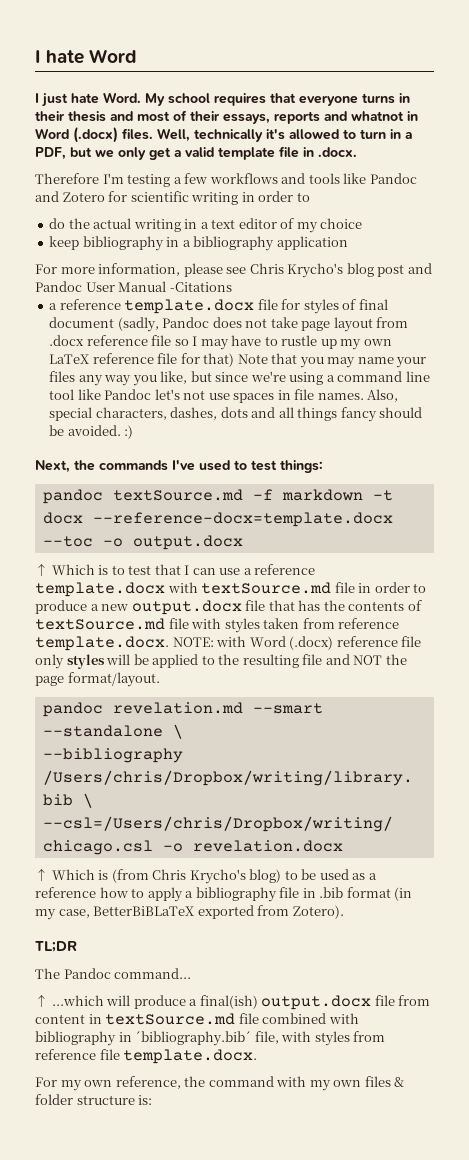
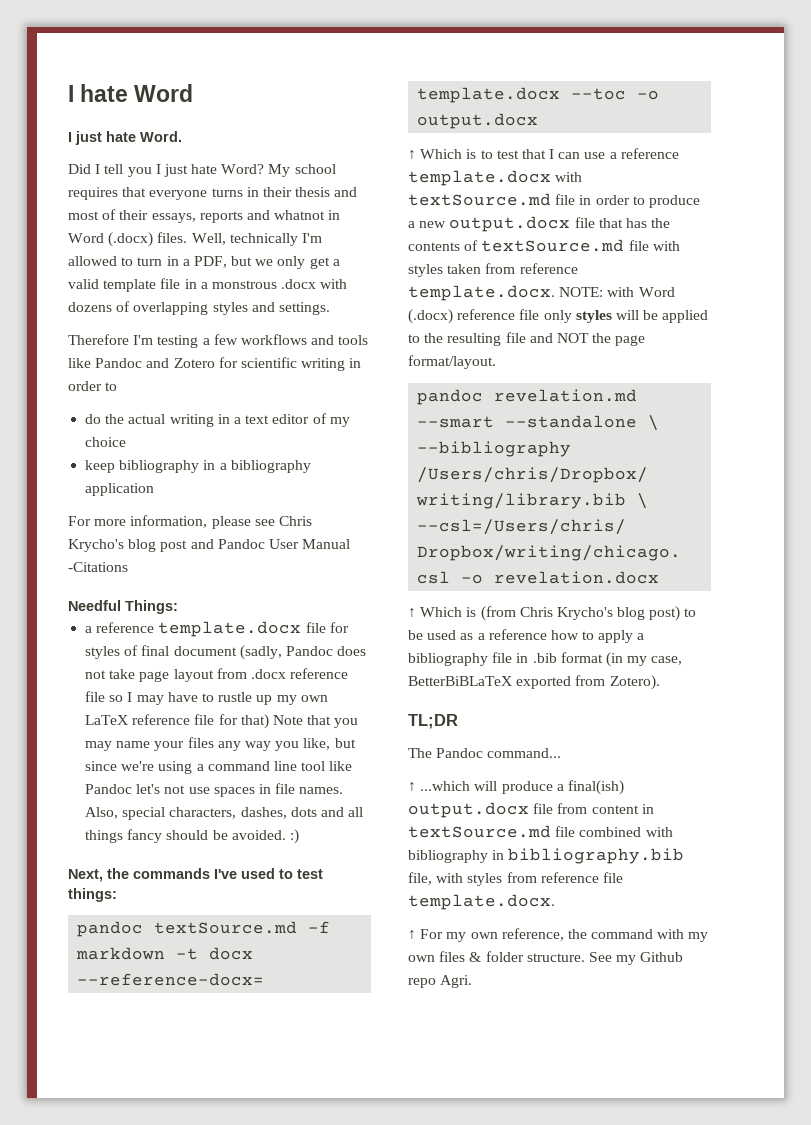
- I just hate Word. My school requires that everyone turns in their thesis and most of their essays, reports and whatnot in Word (.docx) files.
+ I just hate Word.
+ Did I tell you I just hate Word? My school requires that everyone turns in their thesis and most of their essays, reports and whatnot in Word (.docx) files.
- Well, technically it's allowed to turn in a PDF, but we only get a valid template file in .docx.
+ Well, technically I'm allowed to turn in a PDF, but we only get a valid template file in a monstrous .docx with dozens of overlapping styles and settings.
+ Needful Things:
- ↑ Which is (from Chris Krycho's blog) to be used as a reference how to apply a bibliography file in .bib format (in my case, BetterBiBLaTeX exported from Zotero).
+ ↑ Which is (from Chris Krycho's blog post) to be used as a reference how to apply a bibliography file in .bib format (in my case, BetterBiBLaTeX exported from Zotero).
- ↑ ...which will produce a final(ish) output.docx file from content in textSource.md file combined with bibliography in ´bibliography.bib´ file, with styles from reference file template.docx.
+ ↑ ...which will produce a final(ish) output.docx file from content in textSource.md file combined with bibliography in bibliography.bib file, with styles from reference file template.docx.
- For my own reference, the command with my own files & folder structure is:
+ ↑ For my own reference, the command with my own files & folder structure. See my Github repo Agri.

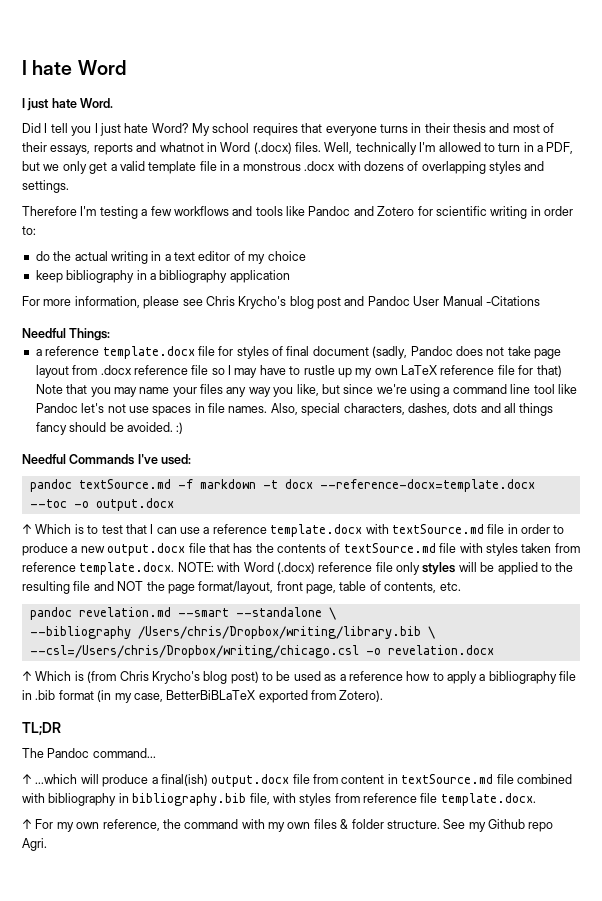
- Therefore I'm testing a few workflows and tools like Pandoc and Zotero for scientific writing in order to
+ Therefore I'm testing a few workflows and tools like Pandoc and Zotero for scientific writing in order to:
- Next, the commands I've used to test things:
+ Needful Commands I've used:
- ↑ Which is to test that I can use a reference template.docx with textSource.md file in order to produce a new output.docx file that has the contents of textSource.md file with styles taken from reference template.docx. NOTE: with Word (.docx) reference file only styles will be applied to the resulting file and NOT the page format/layout.
+ ↑ Which is to test that I can use a reference template.docx with textSource.md file in order to produce a new output.docx file that has the contents of textSource.md file with styles taken from reference template.docx. NOTE: with Word (.docx) reference file only styles will be applied to the resulting file and NOT the page format/layout, front page, table of contents, etc.

